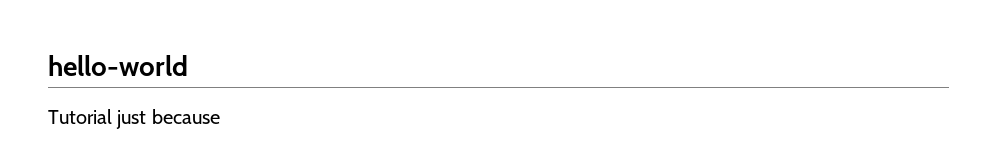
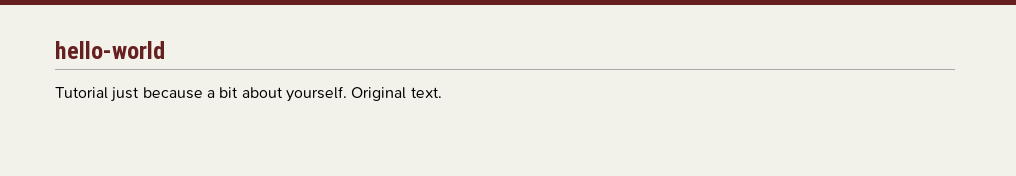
- Tutorial just because
+ Tutorial just because a bit about yourself. Original text.

